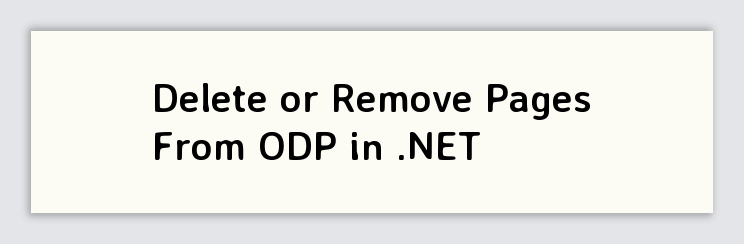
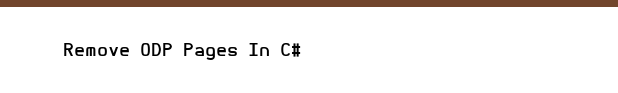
- Delete or Remove Pages From ODP in .NET
+ Remove ODP Pages In C#

